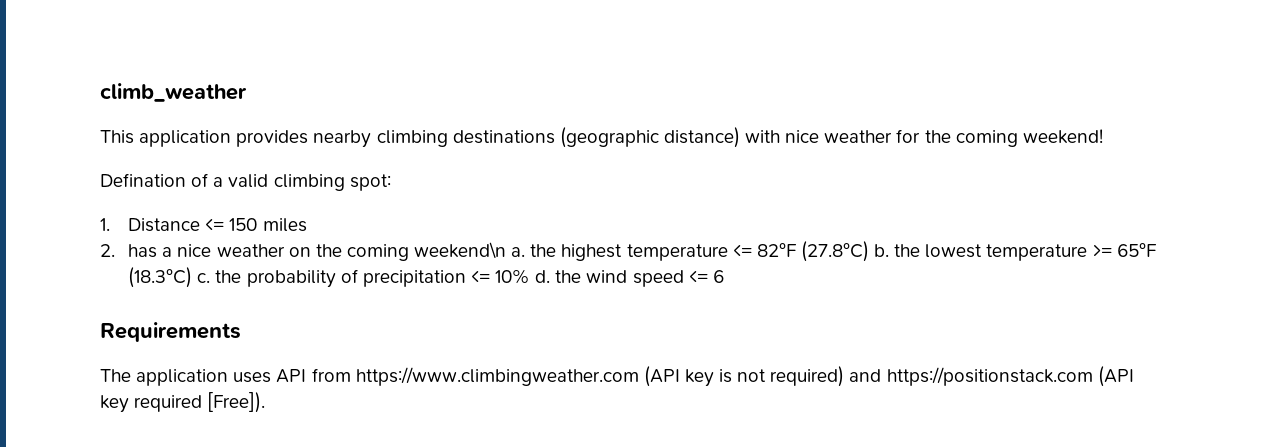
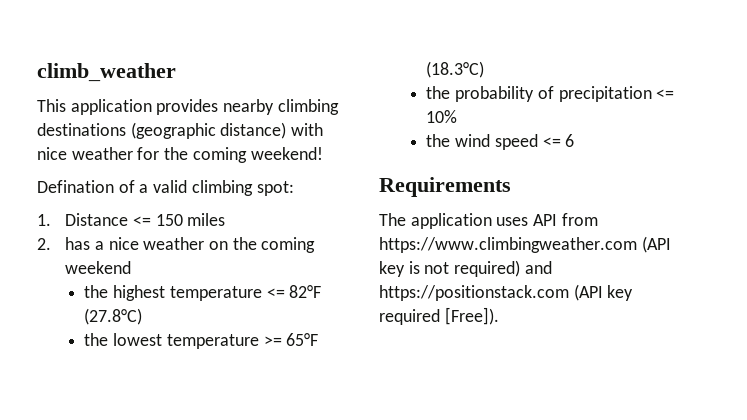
- 2. has a nice weather on the coming weekend\n a. the highest temperature <= 82°F (27.8°C) b. the lowest temperature >= 65°F (18.3°C) c. the probability of precipitation <= 10% d. the wind speed <= 6
+ 2. has a nice weather on the coming weekend
+ the highest temperature <= 82°F (27.8°C)
+ the lowest temperature >= 65°F (18.3°C)
+ the probability of precipitation <= 10%
+ the wind speed <= 6

